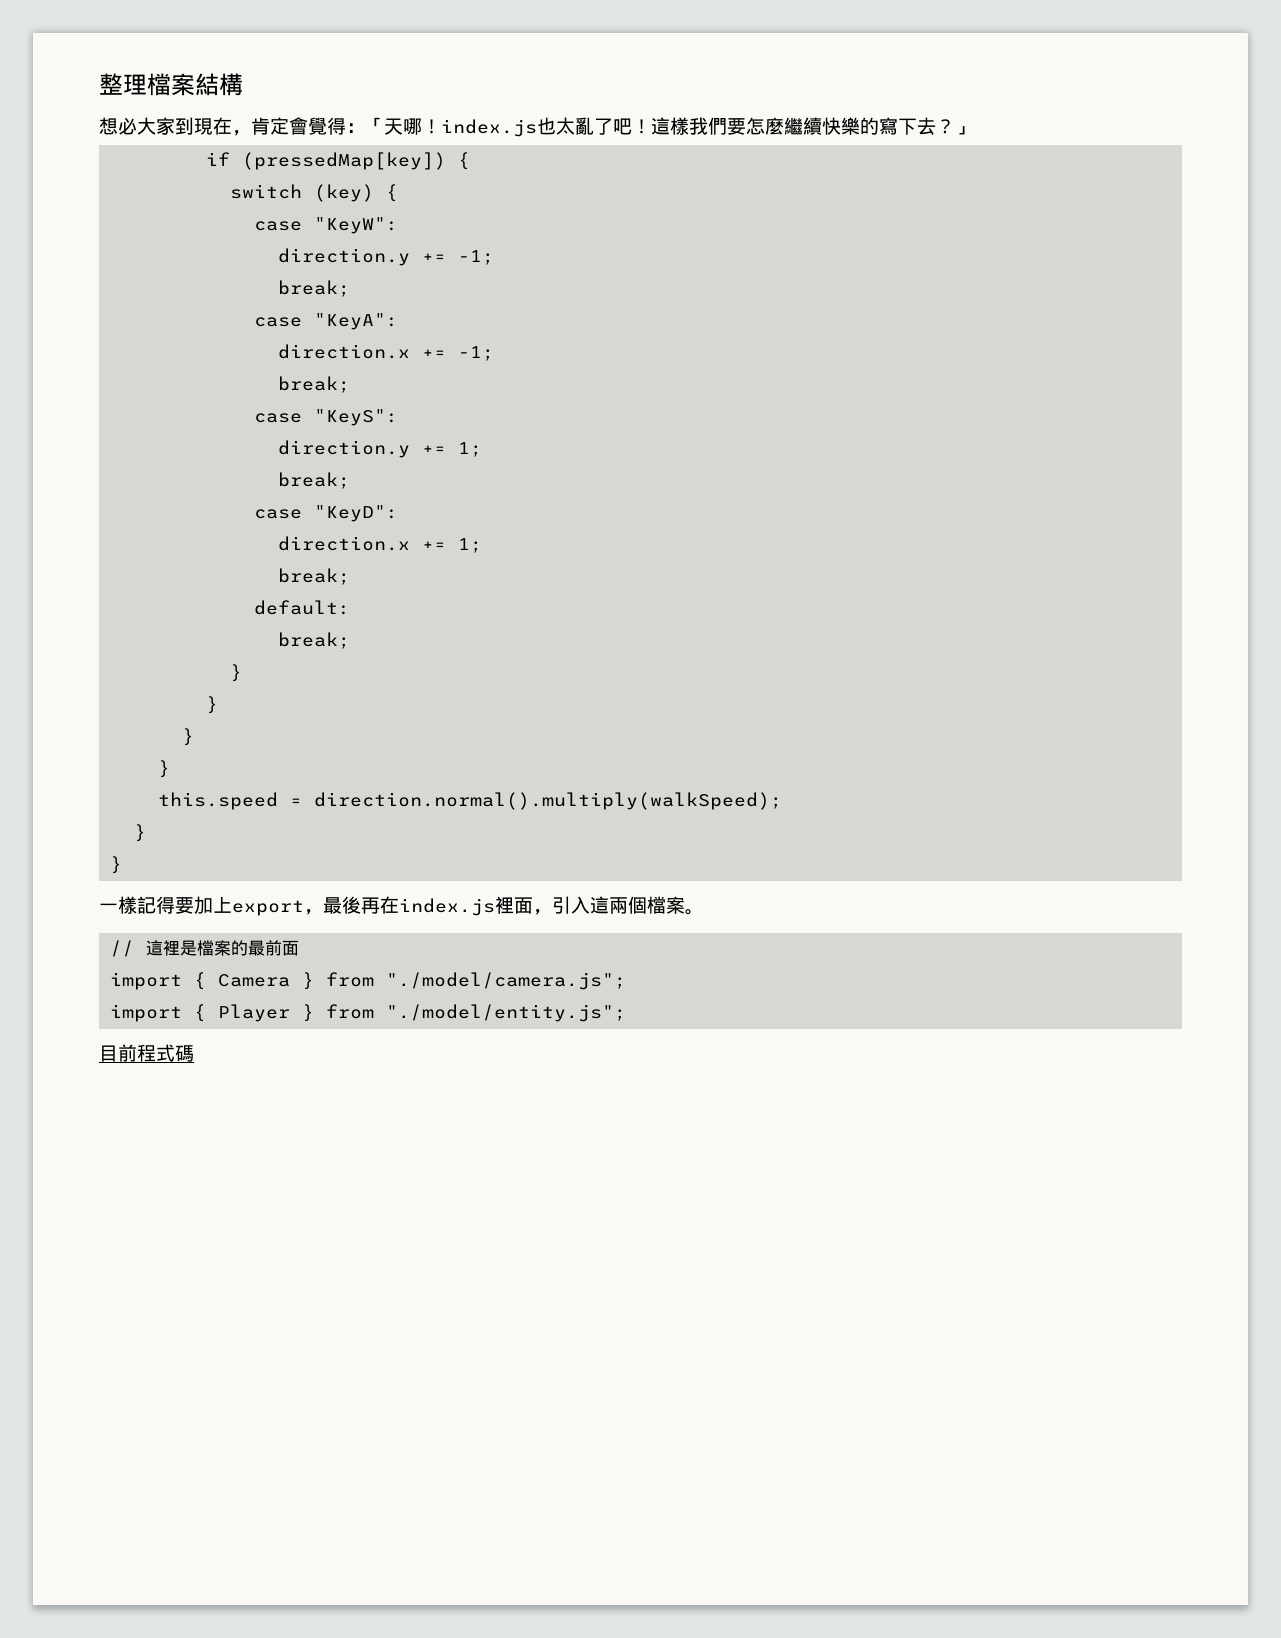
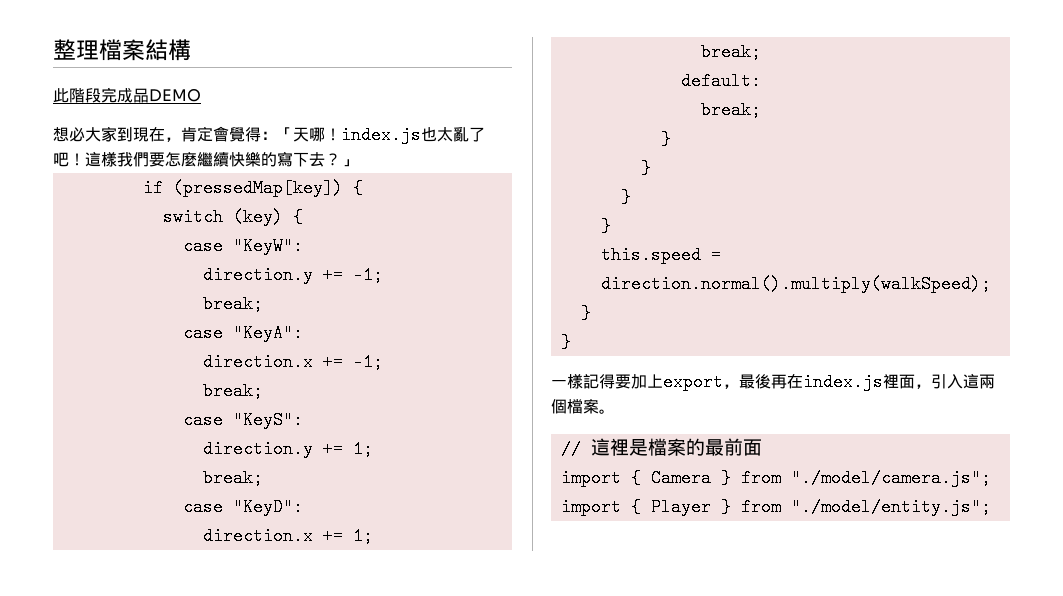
+ 此階段完成品DEMO
- 目前程式碼

